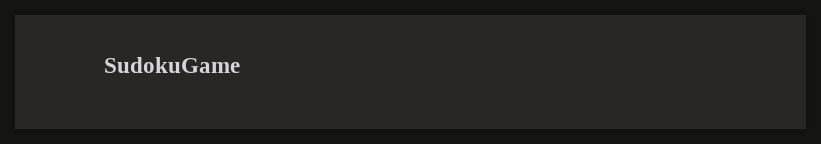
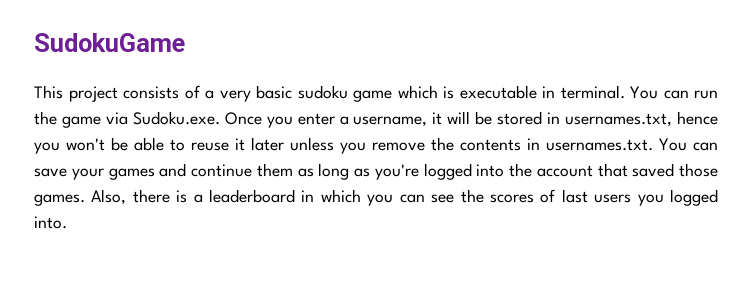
+ This project consists of a very basic sudoku game which is executable in terminal. You can run the game via Sudoku.exe. Once you enter a username, it will be stored in usernames.txt, hence you won't be able to reuse it later unless you remove the contents in usernames.txt. You can save your games and continue them as long as you're logged into the account that saved those games. Also, there is a leaderboard in which you can see the scores of last users you logged into.

